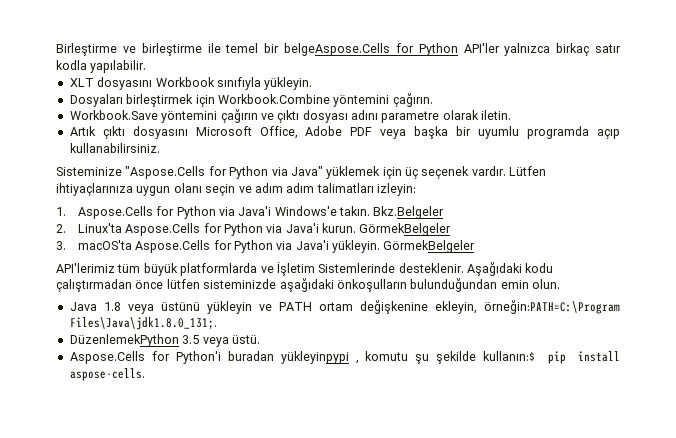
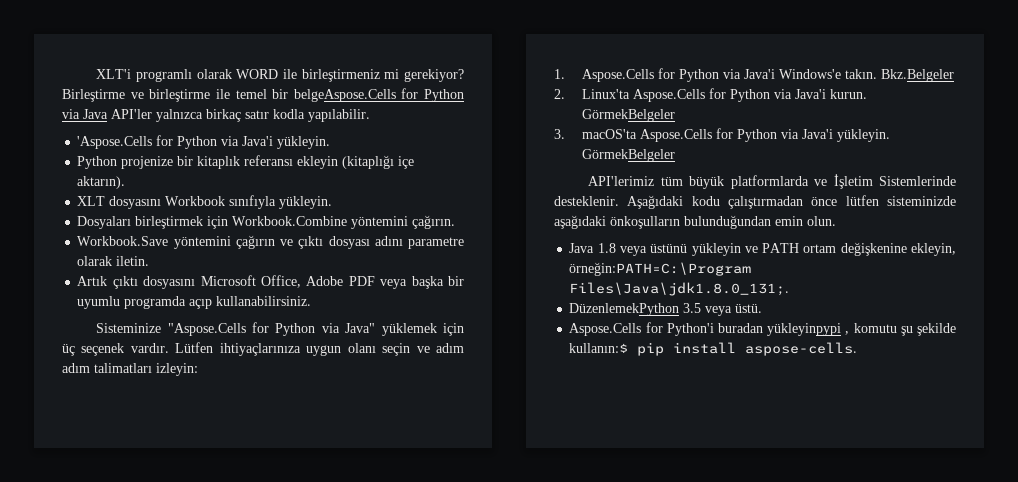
+ XLT'i programlı olarak WORD ile birleştirmeniz mi gerekiyor?
- Birleştirme ve birleştirme ile temel bir belgeAspose.Cells for Python API'ler yalnızca birkaç satır kodla yapılabilir.
+ Birleştirme ve birleştirme ile temel bir belgeAspose.Cells for Python via Java API'ler yalnızca birkaç satır kodla yapılabilir.
+ 'Aspose.Cells for Python via Java'i yükleyin.
+ Python projenize bir kitaplık referansı ekleyin (kitaplığı içe aktarın).

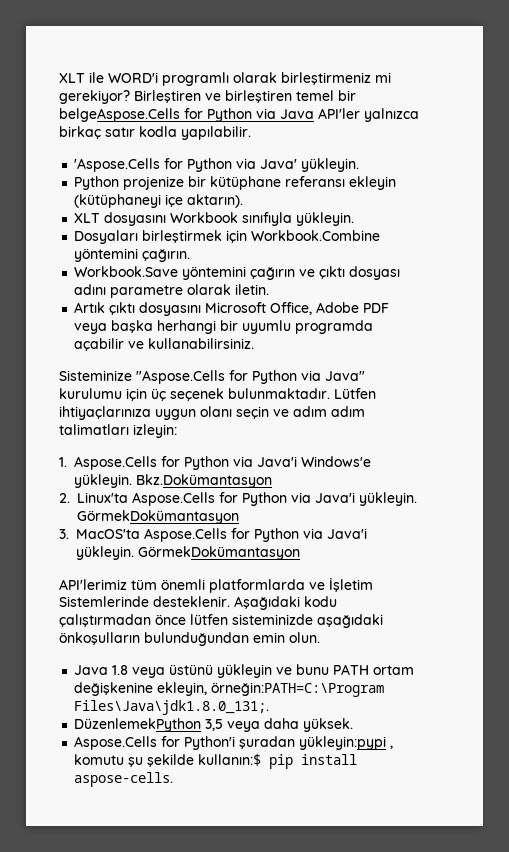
- XLT'i programlı olarak WORD ile birleştirmeniz mi gerekiyor? Birleştirme ve birleştirme ile temel bir belgeAspose.Cells for Python via Java API'ler yalnızca birkaç satır kodla yapılabilir.
+ XLT ile WORD'i programlı olarak birleştirmeniz mi gerekiyor? Birleştiren ve birleştiren temel bir belgeAspose.Cells for Python via Java API'ler yalnızca birkaç satır kodla yapılabilir.
- 'Aspose.Cells for Python via Java'i yükleyin.
+ 'Aspose.Cells for Python via Java' yükleyin.
- Python projenize bir kitaplık referansı ekleyin (kitaplığı içe aktarın).
+ Python projenize bir kütüphane referansı ekleyin (kütüphaneyi içe aktarın).
- Artık çıktı dosyasını Microsoft Office, Adobe PDF veya başka bir uyumlu programda açıp kullanabilirsiniz.
+ Artık çıktı dosyasını Microsoft Office, Adobe PDF veya başka herhangi bir uyumlu programda açabilir ve kullanabilirsiniz.
- Sisteminize "Aspose.Cells for Python via Java" yüklemek için üç seçenek vardır.
+ Sisteminize "Aspose.Cells for Python via Java" kurulumu için üç seçenek bulunmaktadır.
- 1. Aspose.Cells for Python via Java'i Windows'e takın. Bkz.Belgeler
+ 1. Aspose.Cells for Python via Java'i Windows'e yükleyin. Bkz.Dokümantasyon
- 2. Linux'ta Aspose.Cells for Python via Java'i kurun. GörmekBelgeler
+ 2. Linux'ta Aspose.Cells for Python via Java'i yükleyin. GörmekDokümantasyon
- 3. macOS'ta Aspose.Cells for Python via Java'i yükleyin. GörmekBelgeler
+ 3. MacOS'ta Aspose.Cells for Python via Java'i yükleyin. GörmekDokümantasyon
- API'lerimiz tüm büyük platformlarda ve İşletim Sistemlerinde desteklenir.
+ API'lerimiz tüm önemli platformlarda ve İşletim Sistemlerinde desteklenir.
- Java 1.8 veya üstünü yükleyin ve PATH ortam değişkenine ekleyin, örneğin:PATH=C:\Program Files\Java\jdk1.8.0_131;.
+ Java 1.8 veya üstünü yükleyin ve bunu PATH ortam değişkenine ekleyin, örneğin:PATH=C:\Program Files\Java\jdk1.8.0_131;.
- DüzenlemekPython 3.5 veya üstü.
+ DüzenlemekPython 3,5 veya daha yüksek.
- Aspose.Cells for Python'i buradan yükleyinpypi , komutu şu şekilde kullanın:$ pip install aspose-cells.
+ Aspose.Cells for Python'i şuradan yükleyin:pypi , komutu şu şekilde kullanın:$ pip install aspose-cells.

